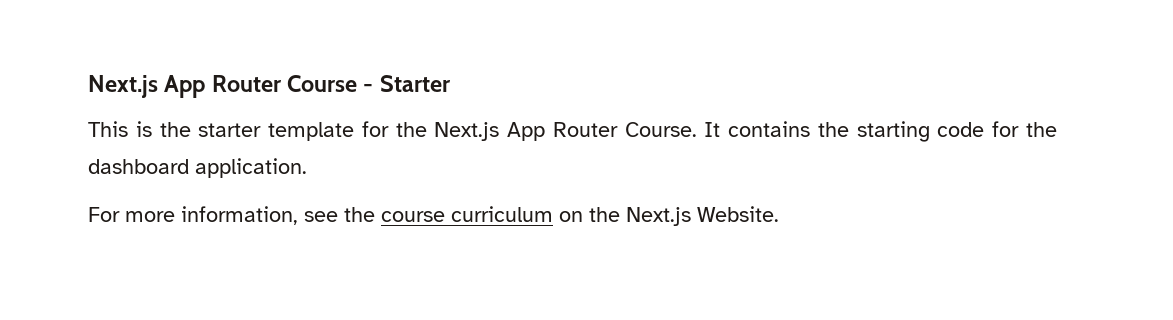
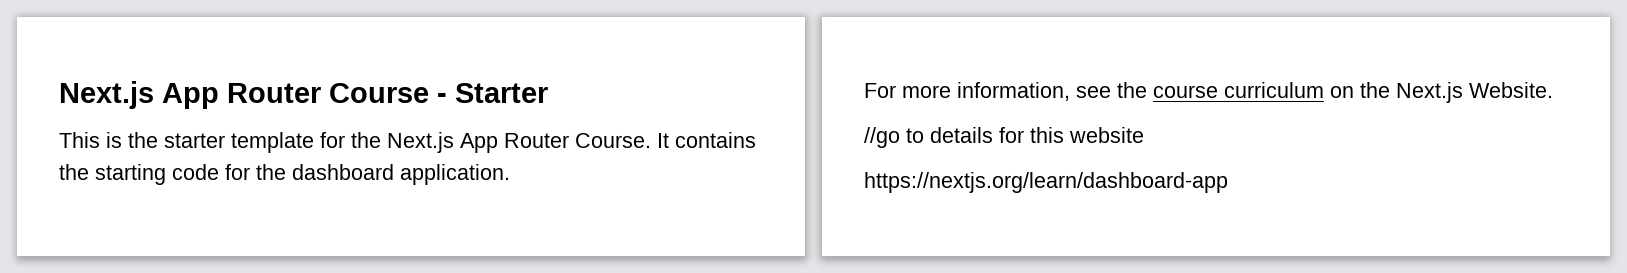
+ //go to details for this website
+ https://nextjs.org/learn/dashboard-app

